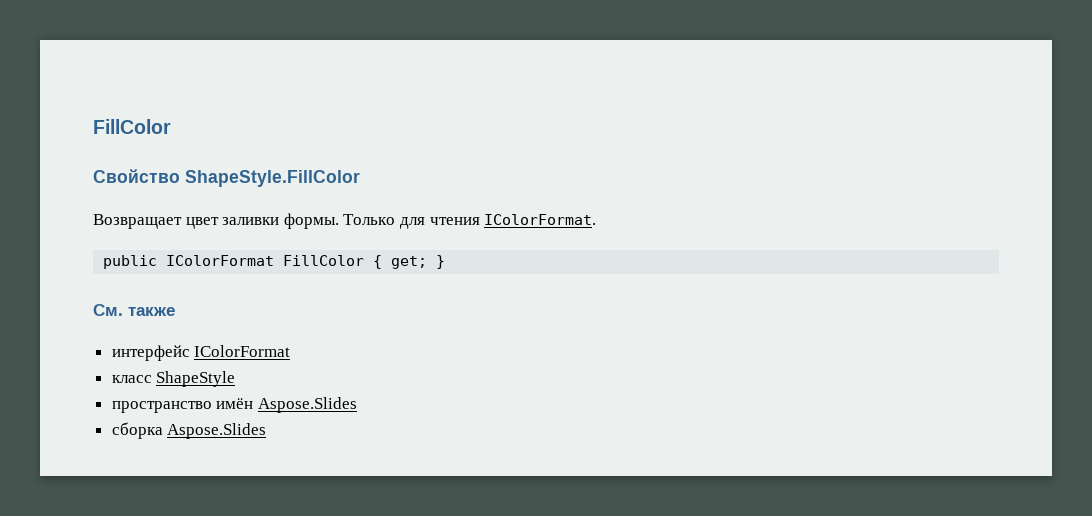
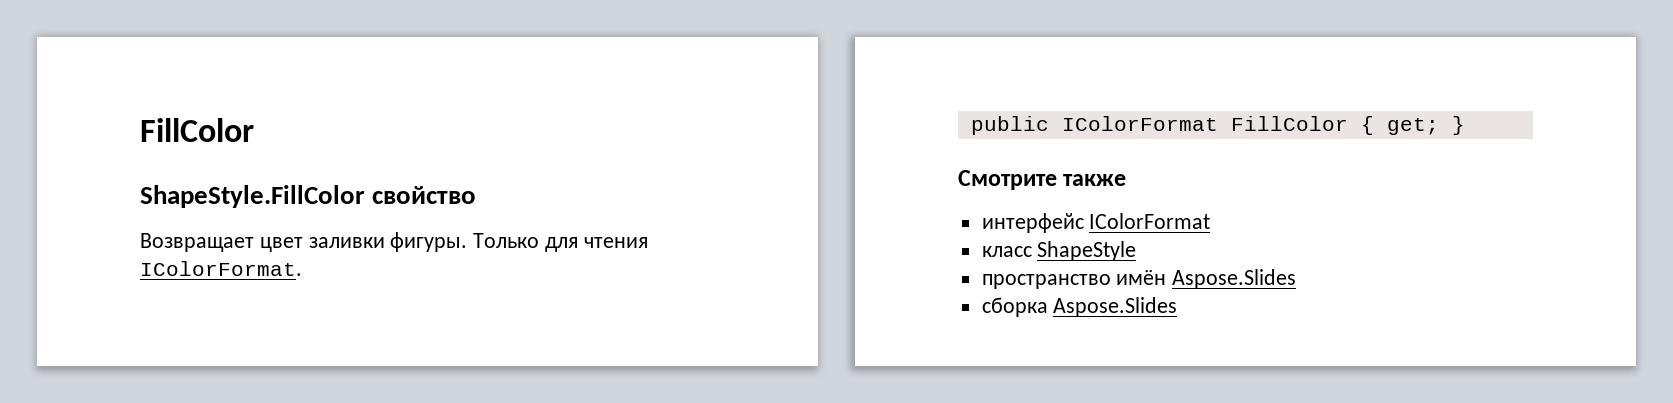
- Свойство ShapeStyle.FillColor
+ ShapeStyle.FillColor свойство
- Возвращает цвет заливки формы.
+ Возвращает цвет заливки фигуры.
- См. также
+ Смотрите также

